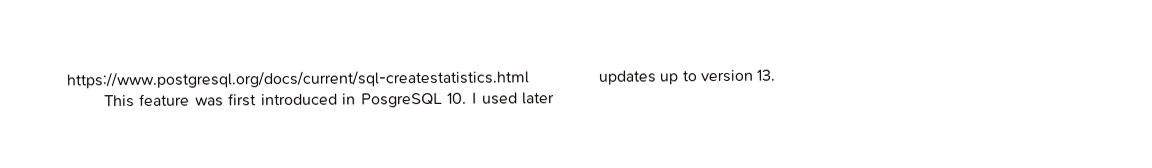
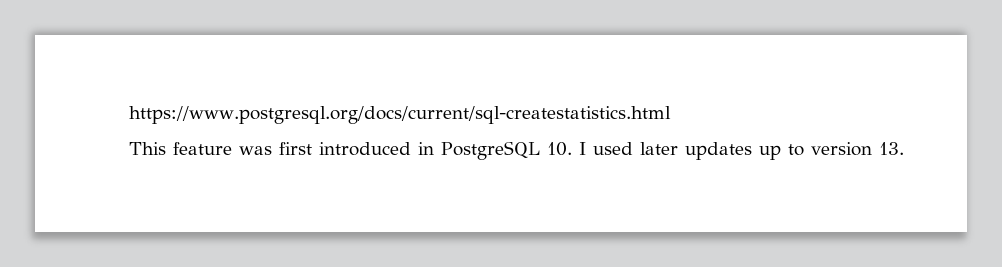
- This feature was first introduced in PosgreSQL 10. I used later updates up to version 13.
+ This feature was first introduced in PostgreSQL 10. I used later updates up to version 13.

